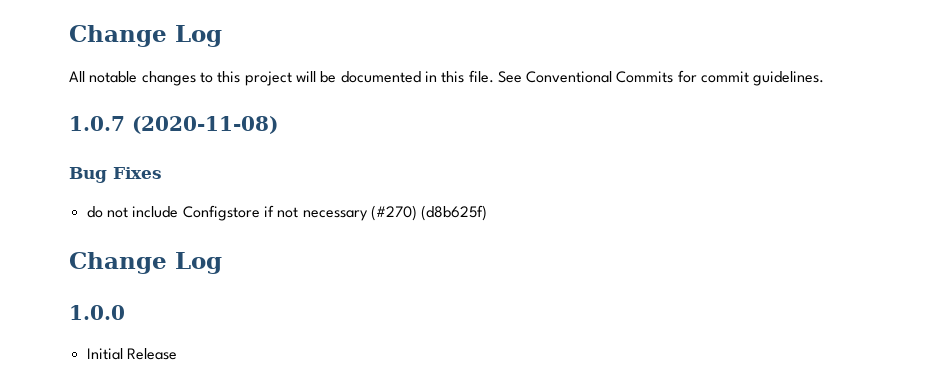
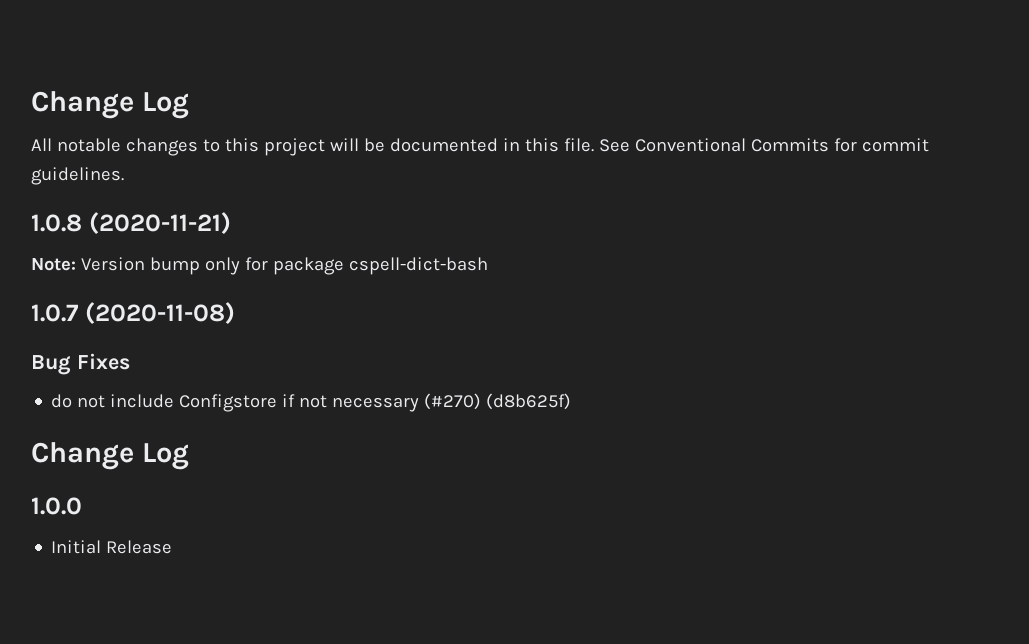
+ 1.0.8 (2020-11-21)
+ Note: Version bump only for package cspell-dict-bash

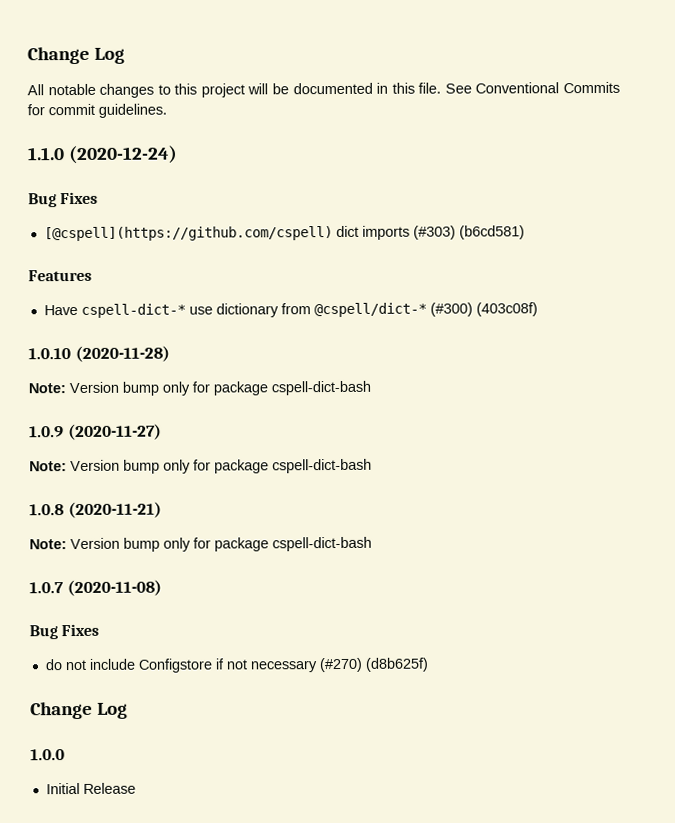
+ 1.1.0 (2020-12-24)
+ Bug Fixes
+ [@cspell](https://github.com/cspell) dict imports (#303) (b6cd581)
+ Features
+ Have cspell-dict-* use dictionary from @cspell/dict-* (#300) (403c08f)
+ 1.0.10 (2020-11-28)
+ Note: Version bump only for package cspell-dict-bash
+ 1.0.9 (2020-11-27)
+ Note: Version bump only for package cspell-dict-bash

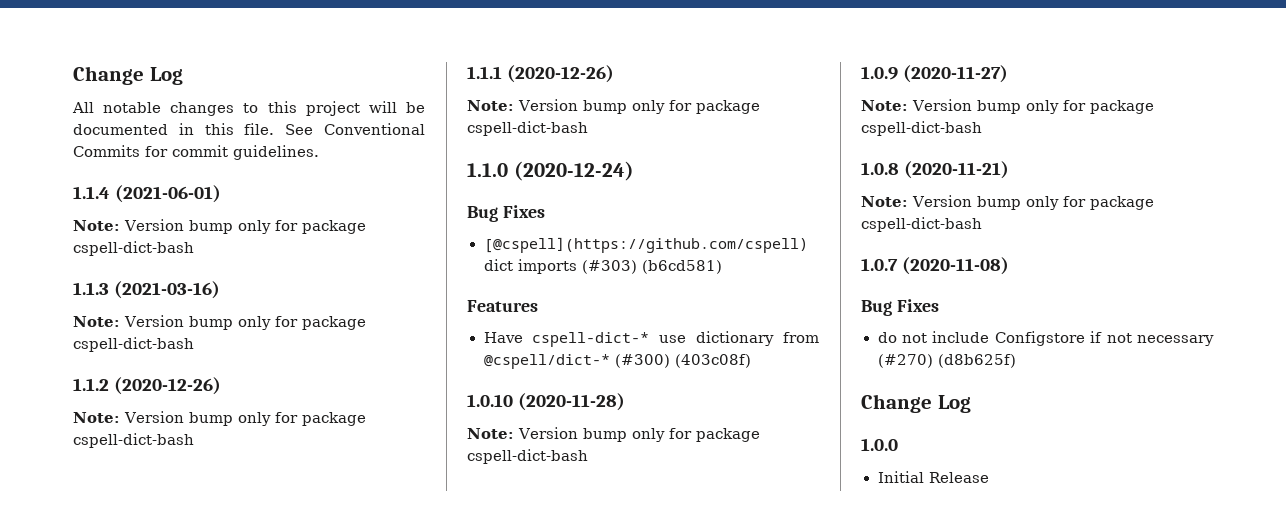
+ 1.1.4 (2021-06-01)
+ Note: Version bump only for package cspell-dict-bash
+ 1.1.3 (2021-03-16)
+ Note: Version bump only for package cspell-dict-bash
+ 1.1.2 (2020-12-26)
+ Note: Version bump only for package cspell-dict-bash
+ 1.1.1 (2020-12-26)
+ Note: Version bump only for package cspell-dict-bash

